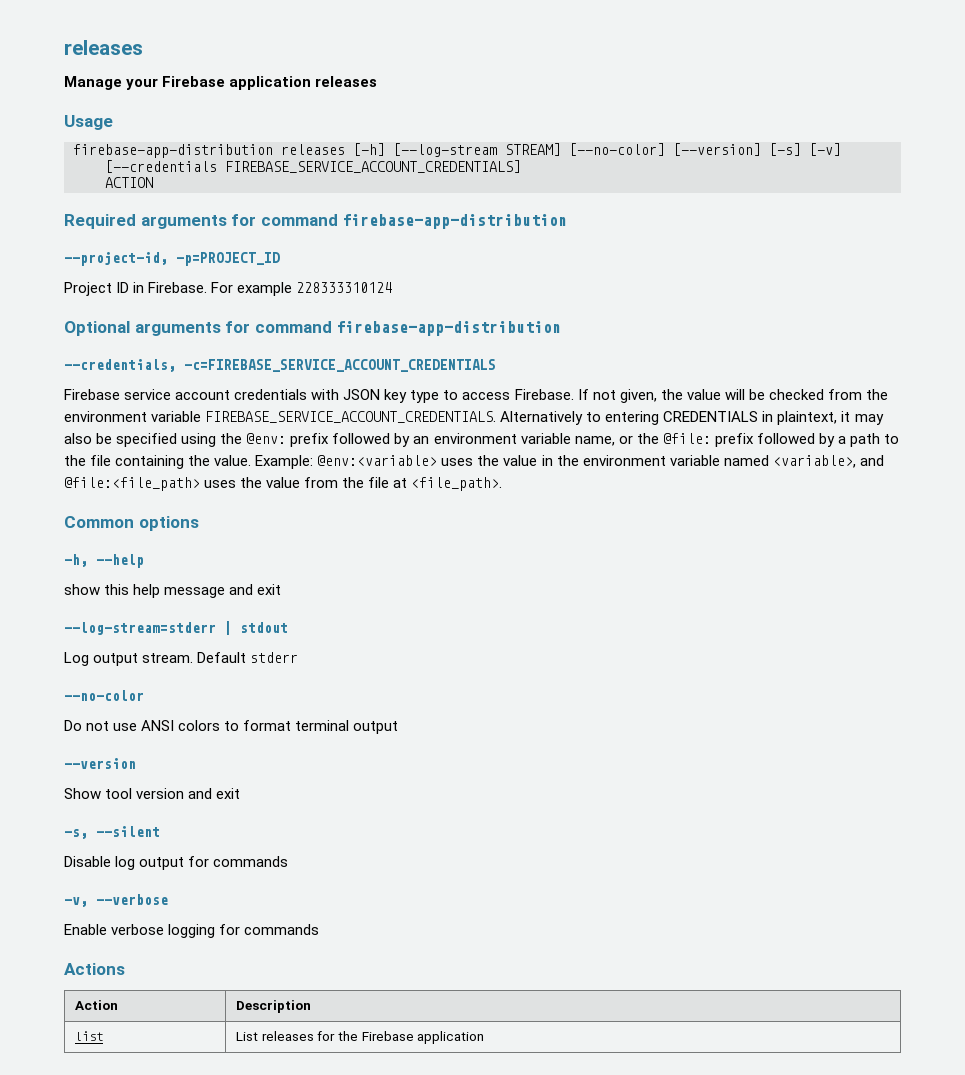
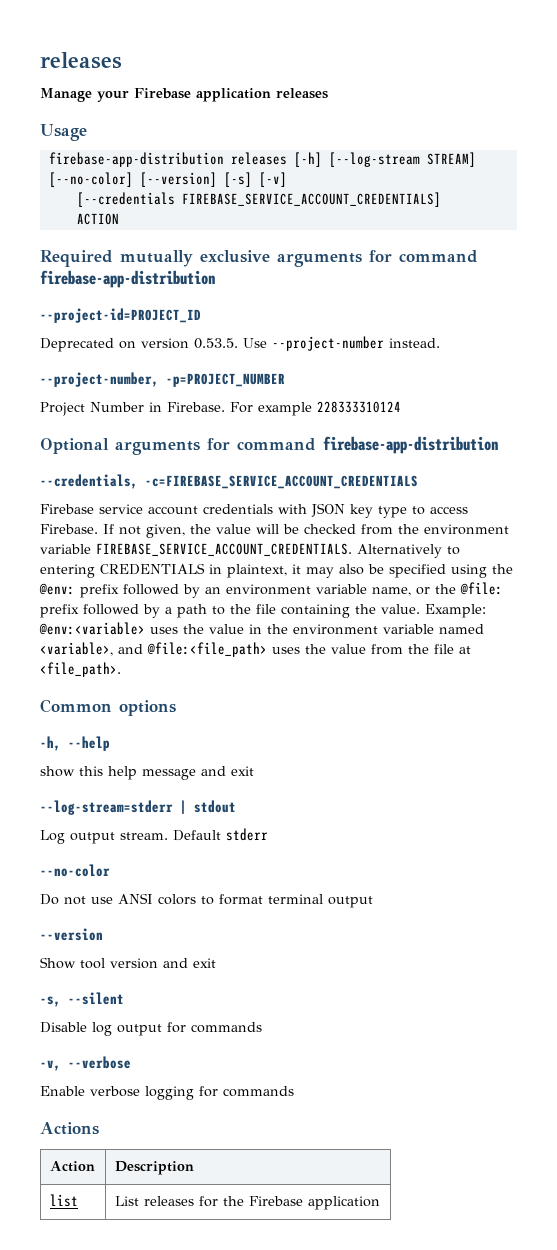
- Required arguments for command firebase-app-distribution
- --project-id, -p=PROJECT_ID
+ Required mutually exclusive arguments for command firebase-app-distribution
+ --project-id=PROJECT_ID
+ Deprecated on version 0.53.5. Use --project-number instead.
+ --project-number, -p=PROJECT_NUMBER
- Project ID in Firebase.
+ Project Number in Firebase.

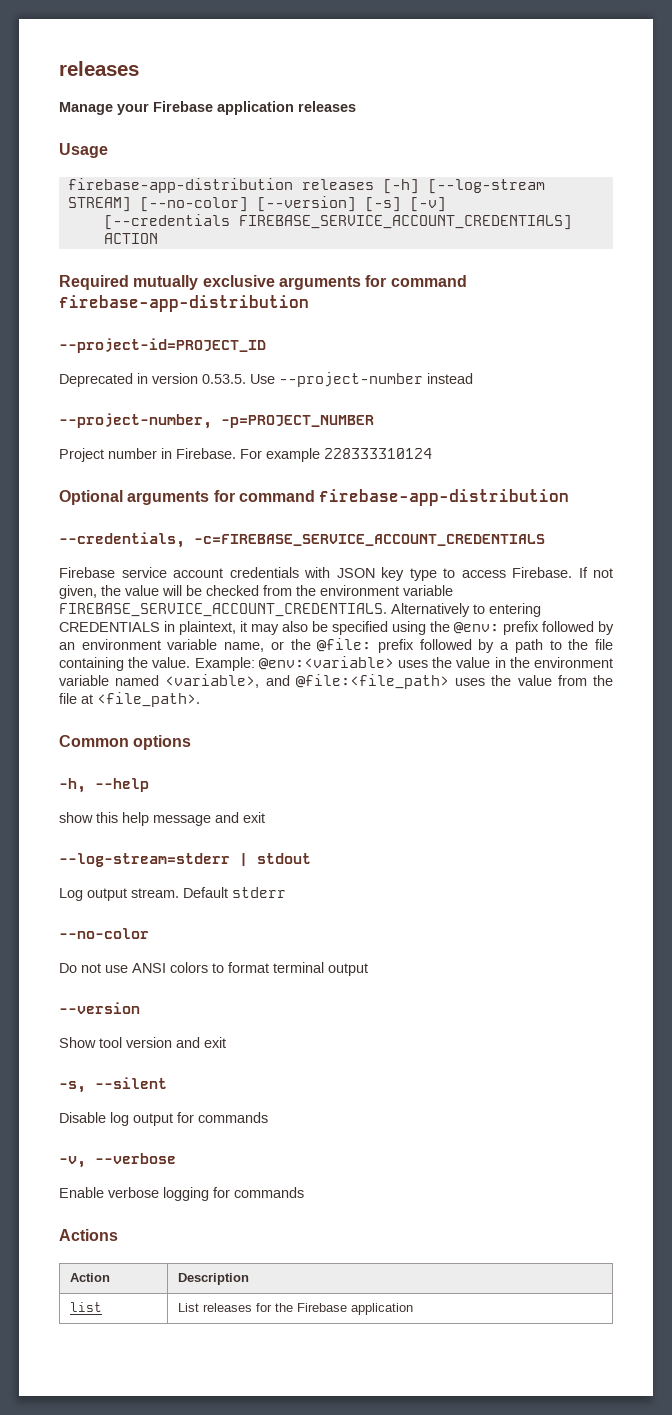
- Deprecated on version 0.53.5. Use --project-number instead.
+ Deprecated in version 0.53.5. Use --project-number instead
- Project Number in Firebase.
+ Project number in Firebase.

